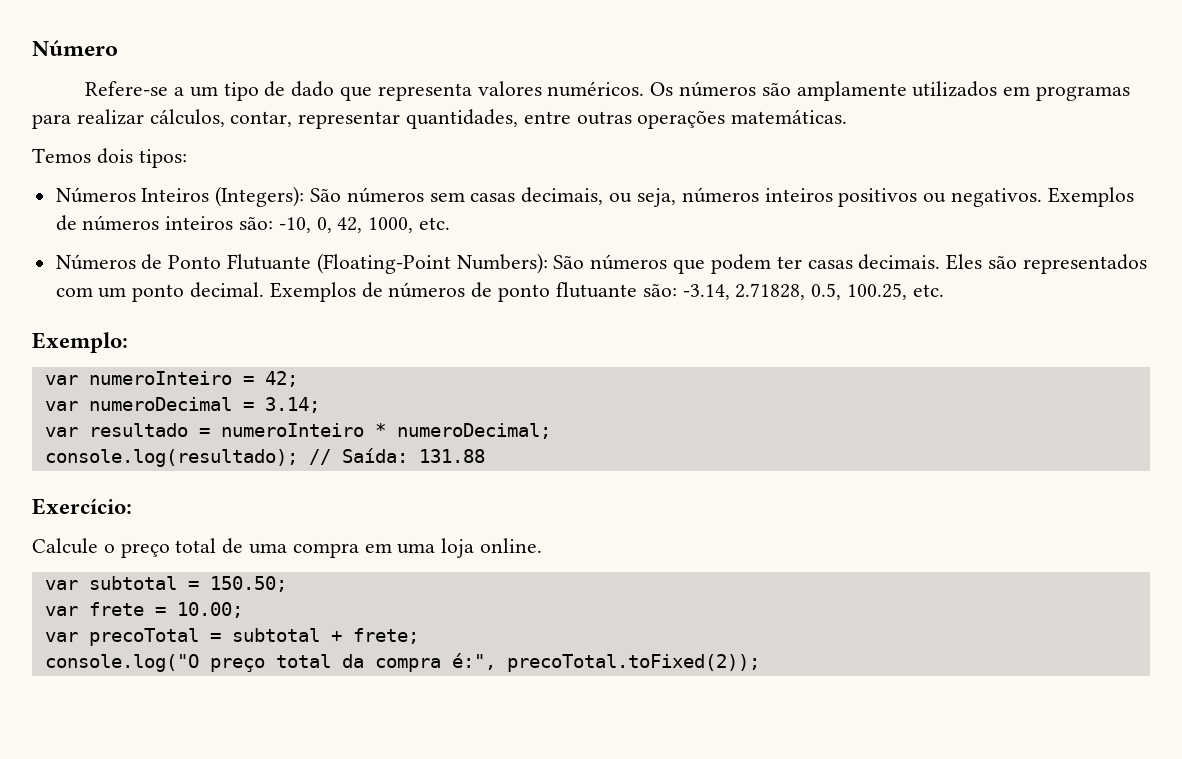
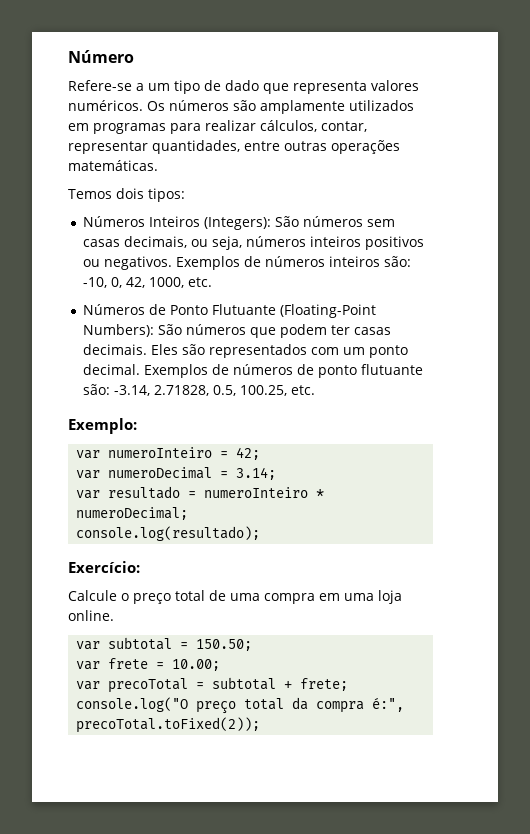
- console.log(resultado); // Saída: 131.88
+ console.log(resultado);

